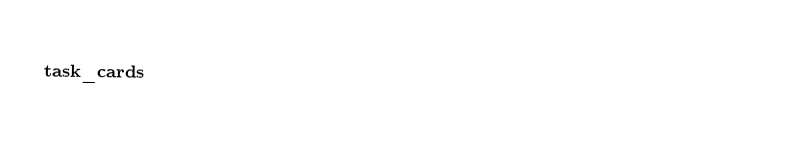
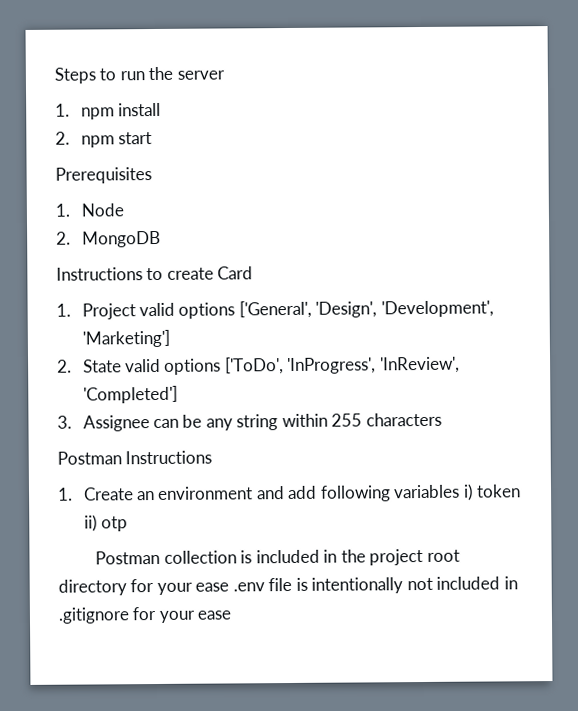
- task_cards
+ Steps to run the server
+ 1. npm install
+ 2. npm start
+ Prerequisites
+ 1. Node
+ 2. MongoDB
+ Instructions to create Card
+ 1. Project valid options ['General', 'Design', 'Development', 'Marketing']
+ 2. State valid options ['ToDo', 'InProgress', 'InReview', 'Completed']
+ 3. Assignee can be any string within 255 characters
+ Postman Instructions
+ 1. Create an environment and add following variables i) token ii) otp
+ Postman collection is included in the project root directory for your ease .env file is intentionally not included in .gitignore for your ease

